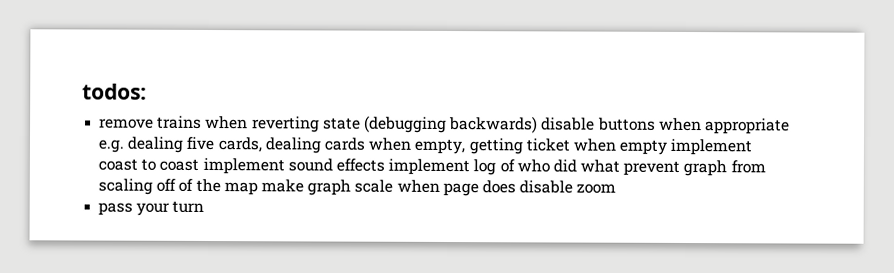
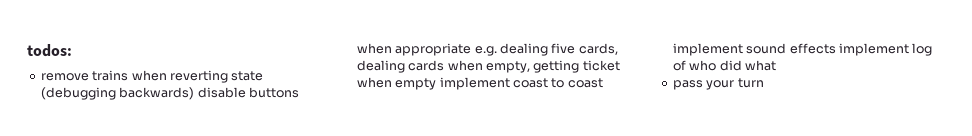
- remove trains when reverting state (debugging backwards) disable buttons when appropriate e.g. dealing five cards, dealing cards when empty, getting ticket when empty implement coast to coast implement sound effects implement log of who did what prevent graph from scaling off of the map make graph scale when page does disable zoom
+ remove trains when reverting state (debugging backwards) disable buttons when appropriate e.g. dealing five cards, dealing cards when empty, getting ticket when empty implement coast to coast implement sound effects implement log of who did what

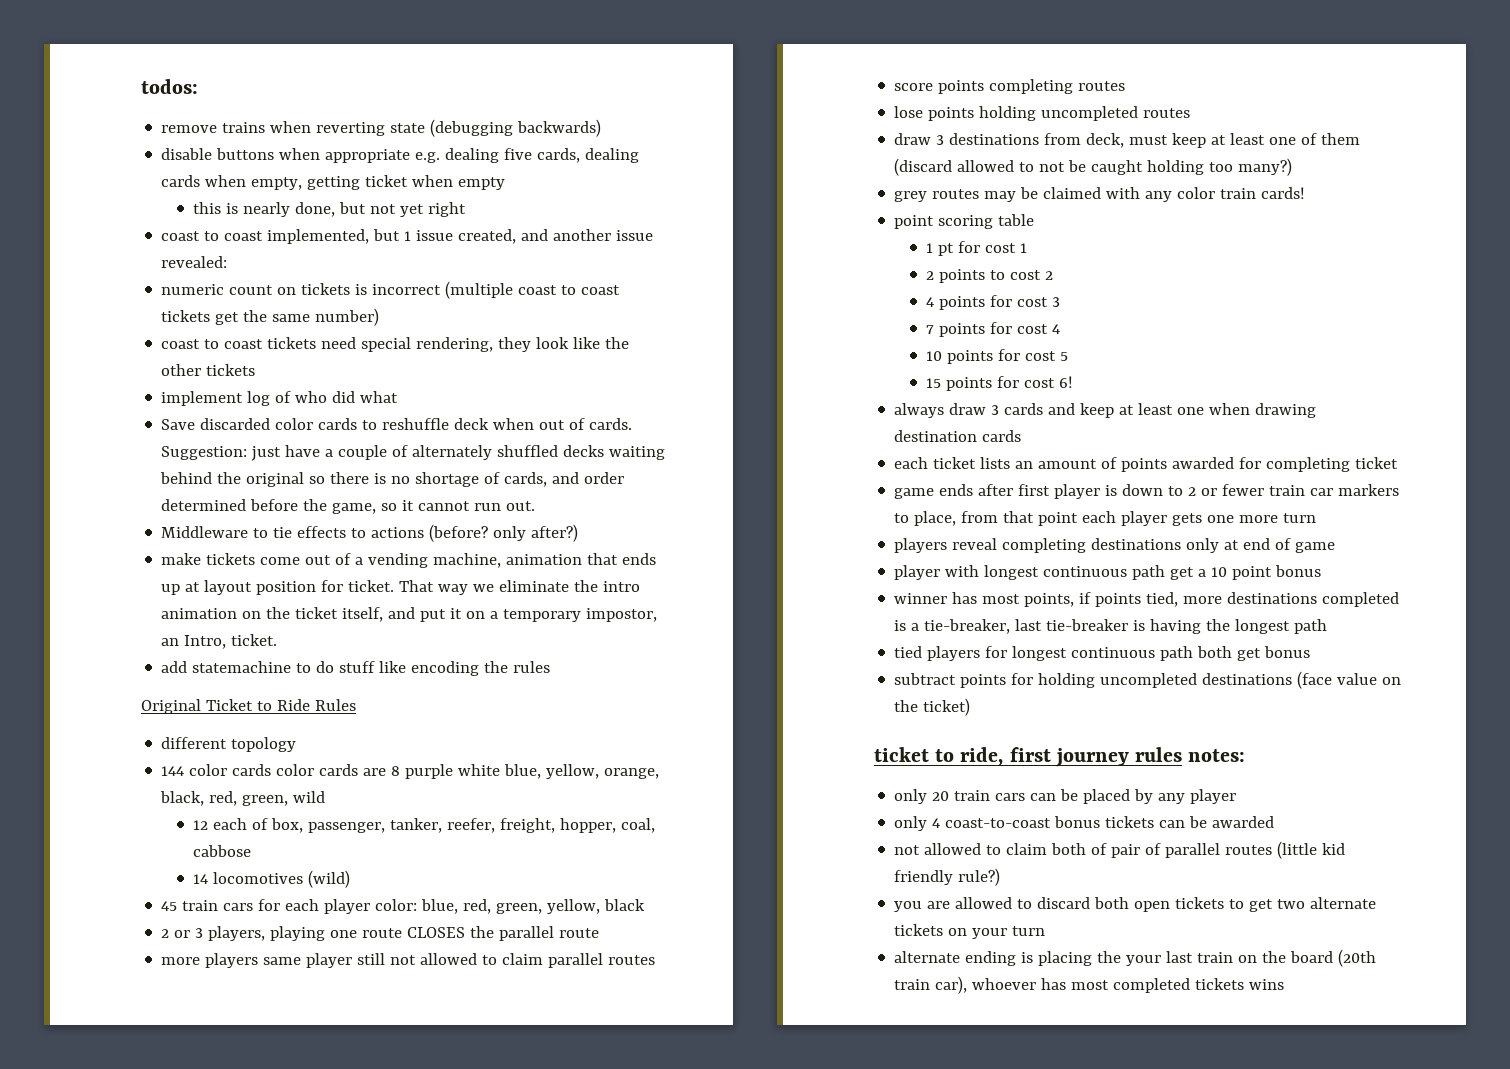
- remove trains when reverting state (debugging backwards) disable buttons when appropriate e.g. dealing five cards, dealing cards when empty, getting ticket when empty implement coast to coast implement sound effects implement log of who did what
+ remove trains when reverting state (debugging backwards)
+ disable buttons when appropriate e.g. dealing five cards, dealing cards when empty, getting ticket when empty
+ this is nearly done, but not yet right
+ coast to coast implemented, but 1 issue created, and another issue revealed:
+ numeric count on tickets is incorrect (multiple coast to coast tickets get the same number)
+ coast to coast tickets need special rendering, they look like the other tickets
+ implement log of who did what
- pass your turn
+ Save discarded color cards to reshuffle deck when out of cards. Suggestion: just have a couple of alternately shuffled decks waiting behind the original so there is no shortage of cards, and order determined before the game, so it cannot run out.
+ Middleware to tie effects to actions (before? only after?)
+ make tickets come out of a vending machine, animation that ends up at layout position for ticket. That way we eliminate the intro animation on the ticket itself, and put it on a temporary impostor, an Intro, ticket.
+ add statemachine to do stuff like encoding the rules
+ Original Ticket to Ride Rules
+ different topology
+ 144 color cards color cards are 8 purple white blue, yellow, orange, black, red, green, wild
+ 12 each of box, passenger, tanker, reefer, freight, hopper, coal, cabbose
+ 14 locomotives (wild)
+ 45 train cars for each player color: blue, red, green, yellow, black
+ 2 or 3 players, playing one route CLOSES the parallel route
+ more players same player still not allowed to claim parallel routes
+ score points completing routes
+ lose points holding uncompleted routes
+ draw 3 destinations from deck, must keep at least one of them (discard allowed to not be caught holding too many?)
+ grey routes may be claimed with any color train cards!
+ point scoring table
+ 1 pt for cost 1
+ 2 points to cost 2
+ 4 points for cost 3
+ 7 points for cost 4
+ 10 points for cost 5
+ 15 points for cost 6!
+ always draw 3 cards and keep at least one when drawing destination cards
+ each ticket lists an amount of points awarded for completing ticket
+ game ends after first player is down to 2 or fewer train car markers to place, from that point each player gets one more turn
+ players reveal completing destinations only at end of game
+ player with longest continuous path get a 10 point bonus
+ winner has most points, if points tied, more destinations completed is a tie-breaker, last tie-breaker is having the longest path
+ tied players for longest continuous path both get bonus
+ subtract points for holding uncompleted destinations (face value on the ticket)
+ ticket to ride, first journey rules notes:
+ only 20 train cars can be placed by any player
+ only 4 coast-to-coast bonus tickets can be awarded
+ not allowed to claim both of pair of parallel routes (little kid friendly rule?)
+ you are allowed to discard both open tickets to get two alternate tickets on your turn
+ alternate ending is placing the your last train on the board (20th train car), whoever has most completed tickets wins

